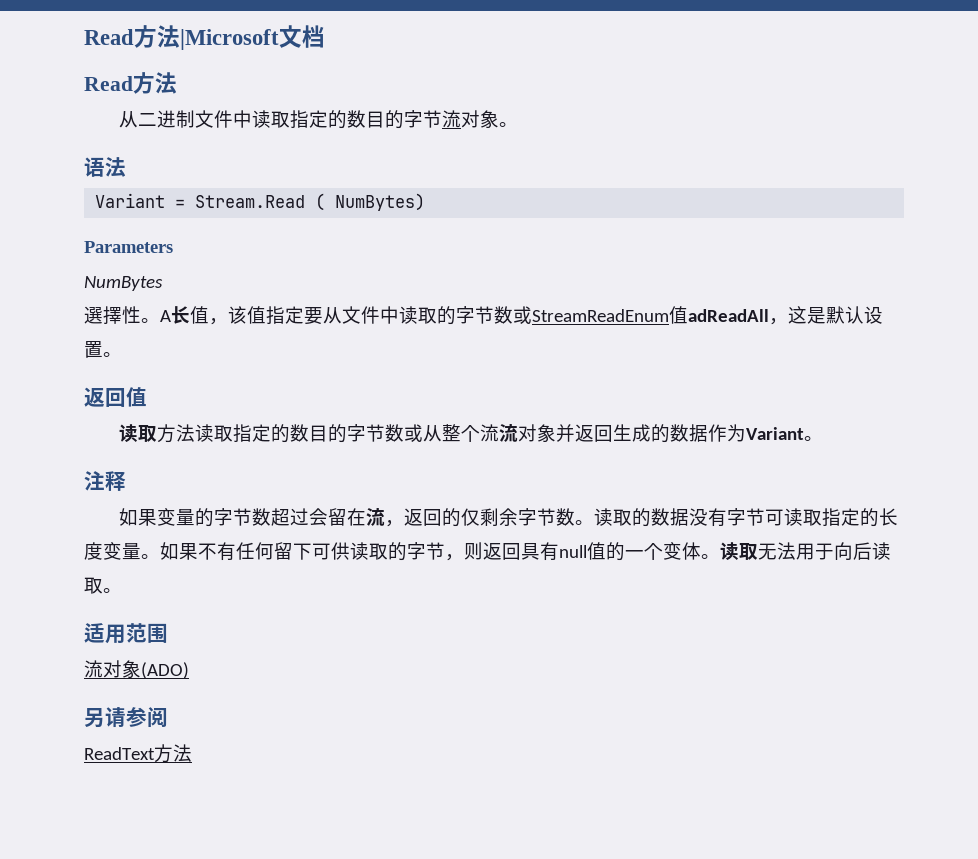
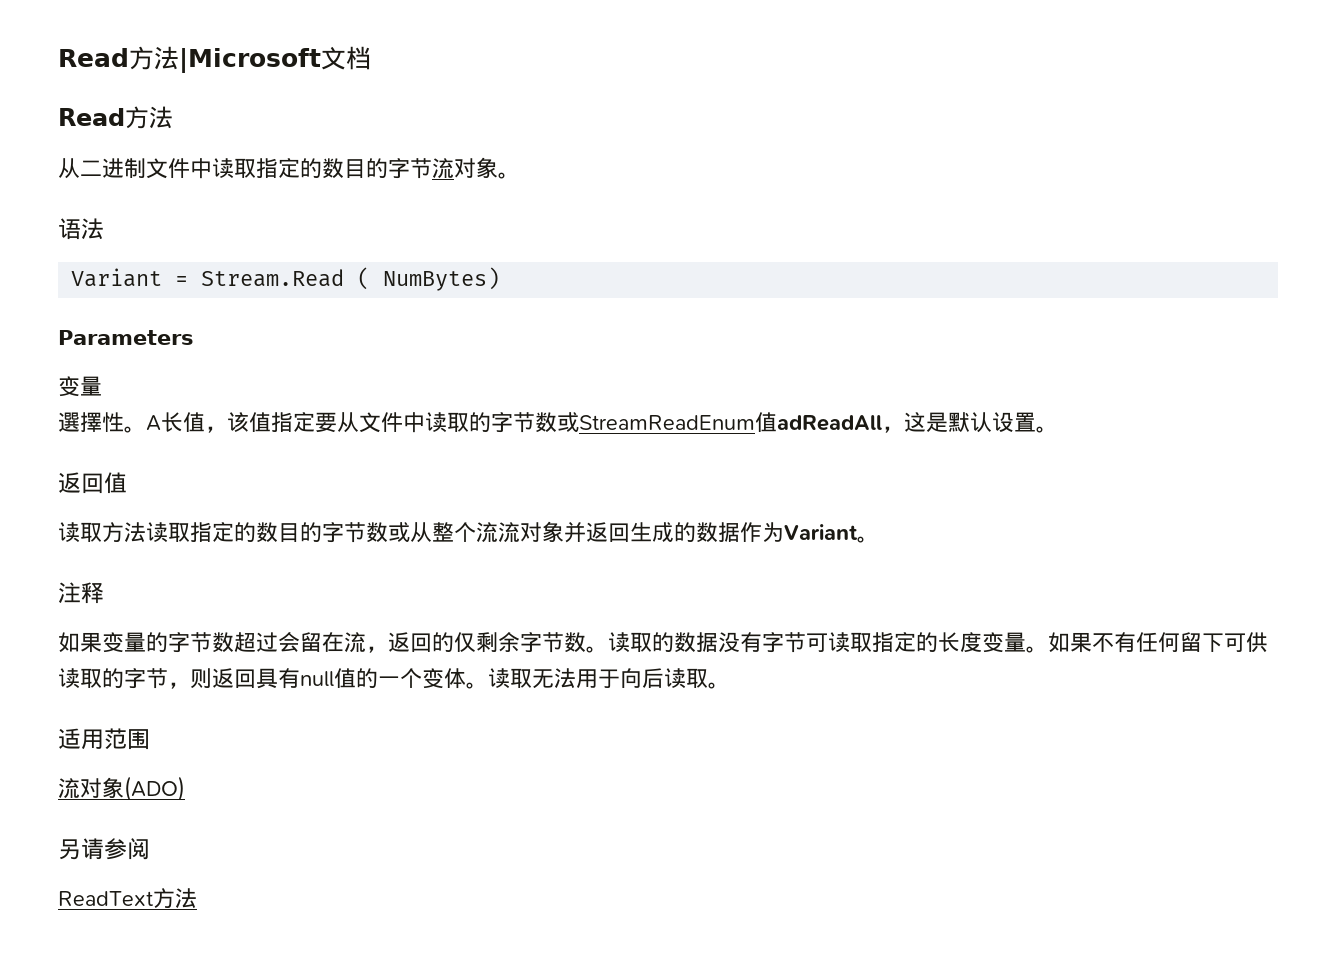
  Parameters
- NumBytes
+ 变量

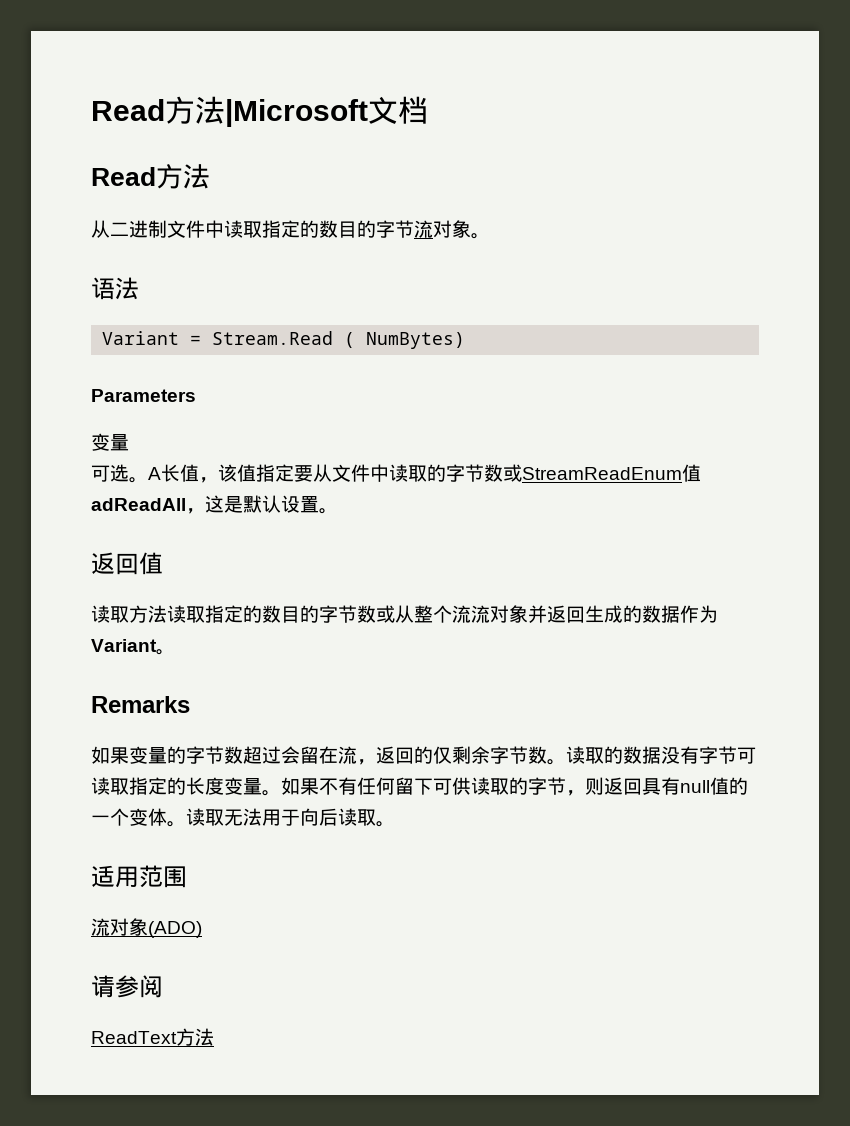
- 選擇性。
+ 可选。
- 注释
+ Remarks
- 另请参阅
+ 请参阅

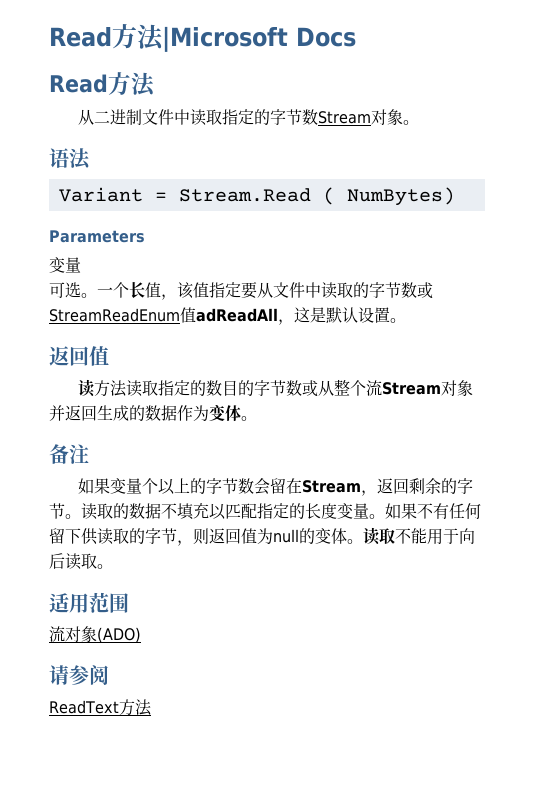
- Read方法|Microsoft文档
+ Read方法|Microsoft Docs
- 从二进制文件中读取指定的数目的字节流对象。
+ 从二进制文件中读取指定的字节数Stream对象。
- A长值，该值指定要从文件中读取的字节数或StreamReadEnum值adReadAll，这是默认设置。
+ 一个长值，该值指定要从文件中读取的字节数或StreamReadEnum值adReadAll，这是默认设置。
- 读取方法读取指定的数目的字节数或从整个流流对象并返回生成的数据作为Variant。
- Remarks
+ 读方法读取指定的数目的字节数或从整个流Stream对象并返回生成的数据作为变体。
+ 备注
- 如果变量的字节数超过会留在流，返回的仅剩余字节数。读取的数据没有字节可读取指定的长度变量。
+ 如果变量个以上的字节数会留在Stream，返回剩余的字节。读取的数据不填充以匹配指定的长度变量。
- 如果不有任何留下可供读取的字节，则返回具有null值的一个变体。
+ 如果不有任何留下供读取的字节，则返回值为null的变体。
- 读取无法用于向后读取。
+ 读取不能用于向后读取。

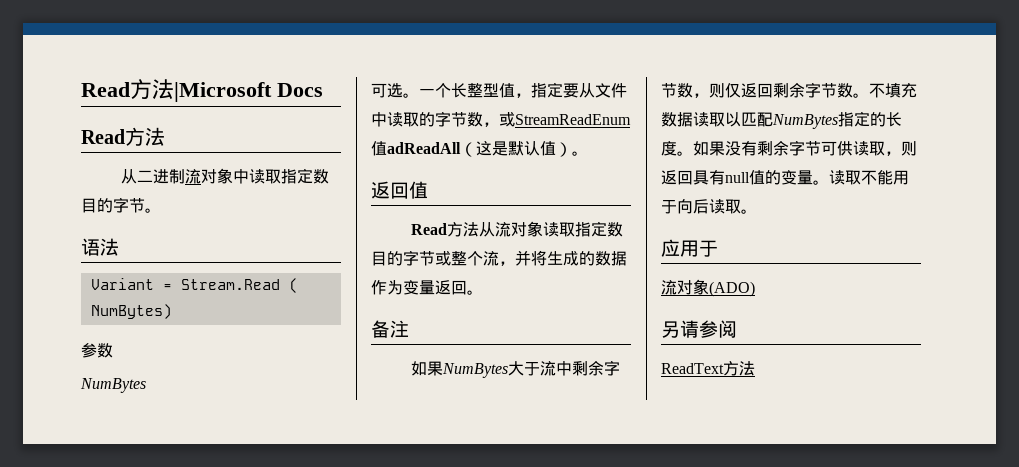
- 从二进制文件中读取指定的字节数Stream对象。
+ 从二进制流对象中读取指定数目的字节。
- Parameters
- 变量
+ 参数
+ NumBytes
- 一个长值，该值指定要从文件中读取的字节数或StreamReadEnum值adReadAll，这是默认设置。
+ 一个长整型值，指定要从文件中读取的字节数，或StreamReadEnum值adReadAll（这是默认值）。
- 读方法读取指定的数目的字节数或从整个流Stream对象并返回生成的数据作为变体。
+ Read方法从流对象读取指定数目的字节或整个流，并将生成的数据作为变量返回。
- 如果变量个以上的字节数会留在Stream，返回剩余的字节。读取的数据不填充以匹配指定的长度变量。如果不有任何留下供读取的字节，则返回值为null的变体。
+ 如果NumBytes大于流中剩余字节数，则仅返回剩余字节数。不填充数据读取以匹配NumBytes指定的长度。如果没有剩余字节可供读取，则返回具有null值的变量。
- 适用范围
+ 应用于
- 请参阅
+ 另请参阅

